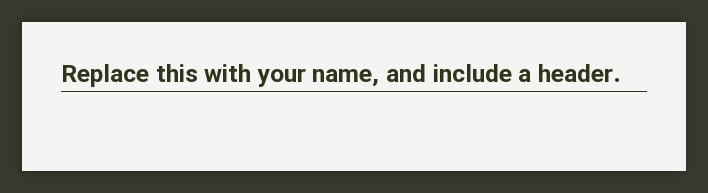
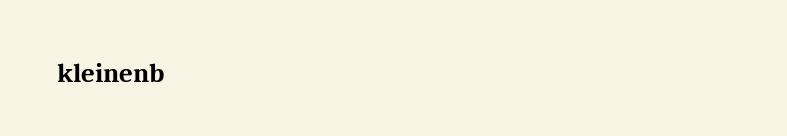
- Replace this with your name, and include a header.
+ kleinenb

